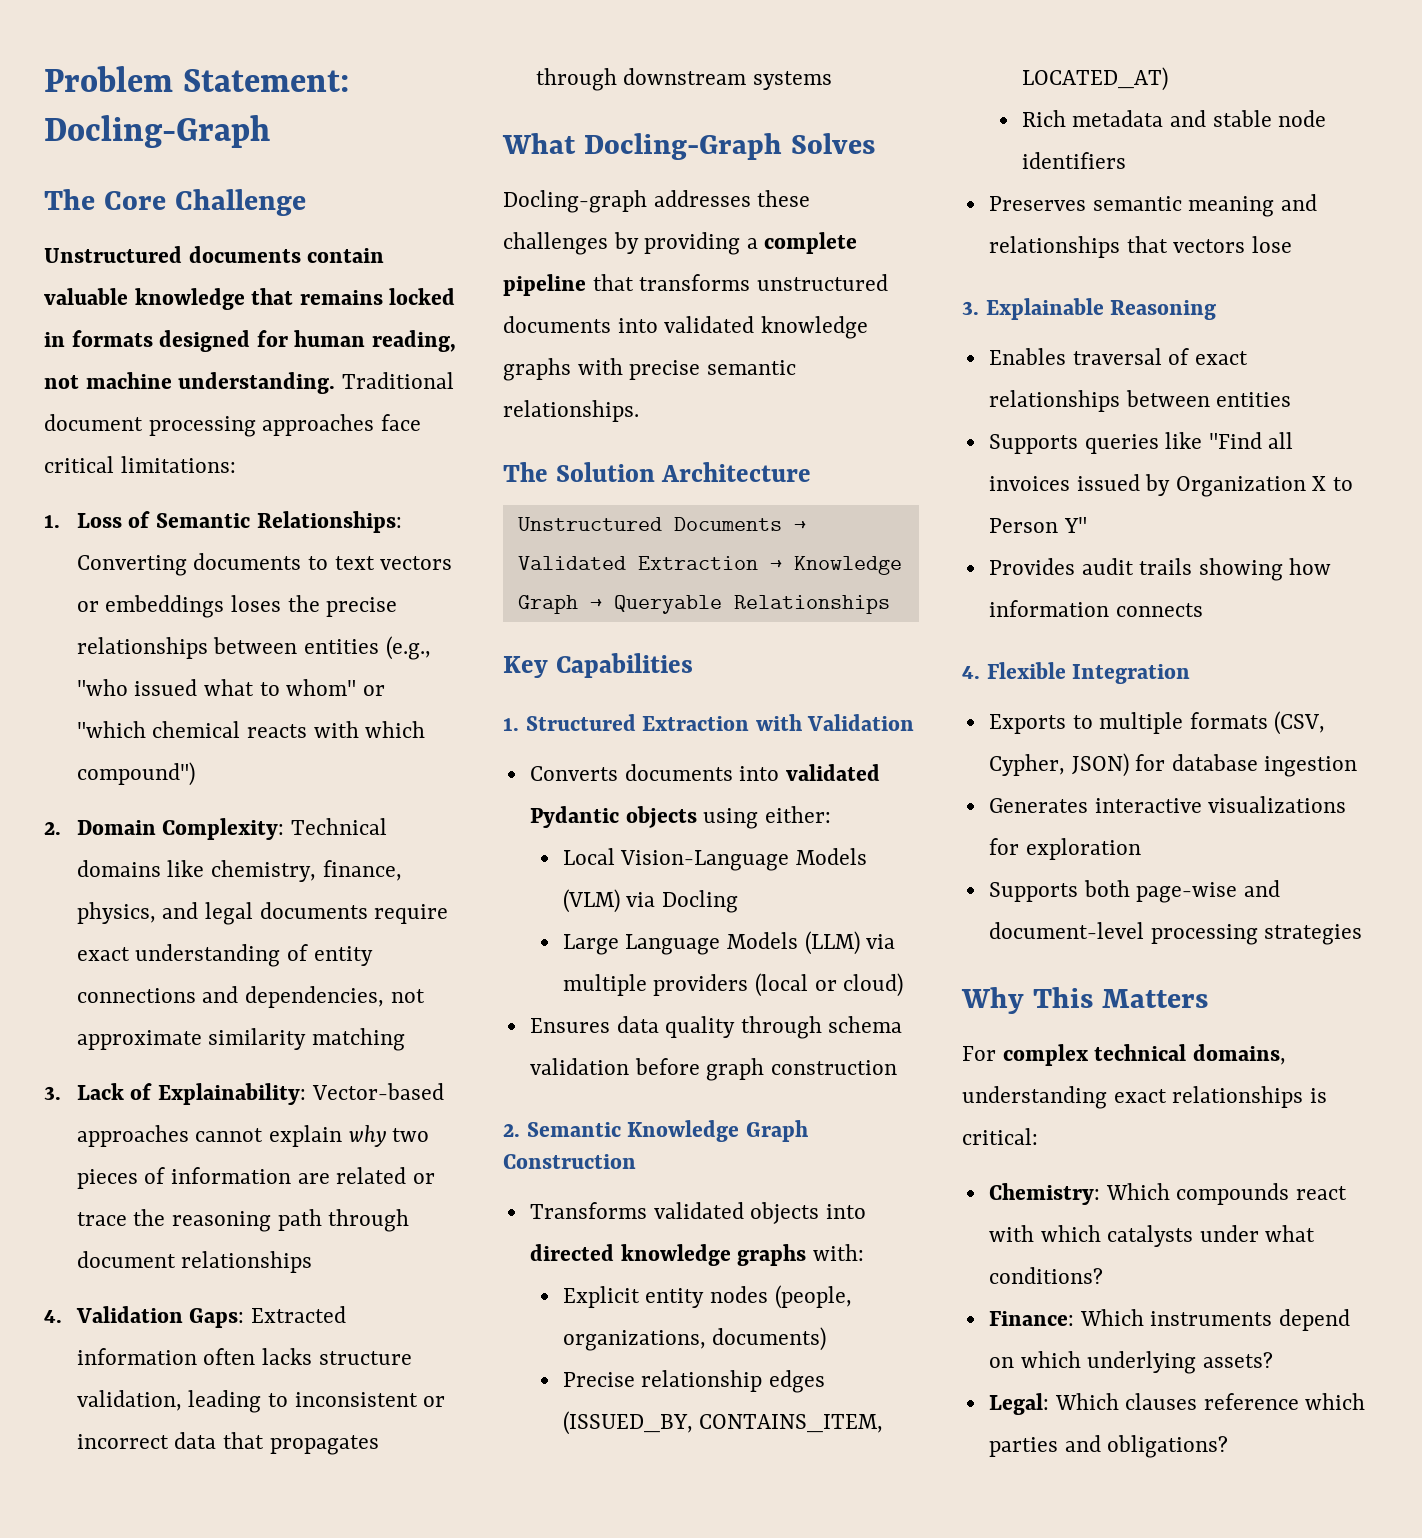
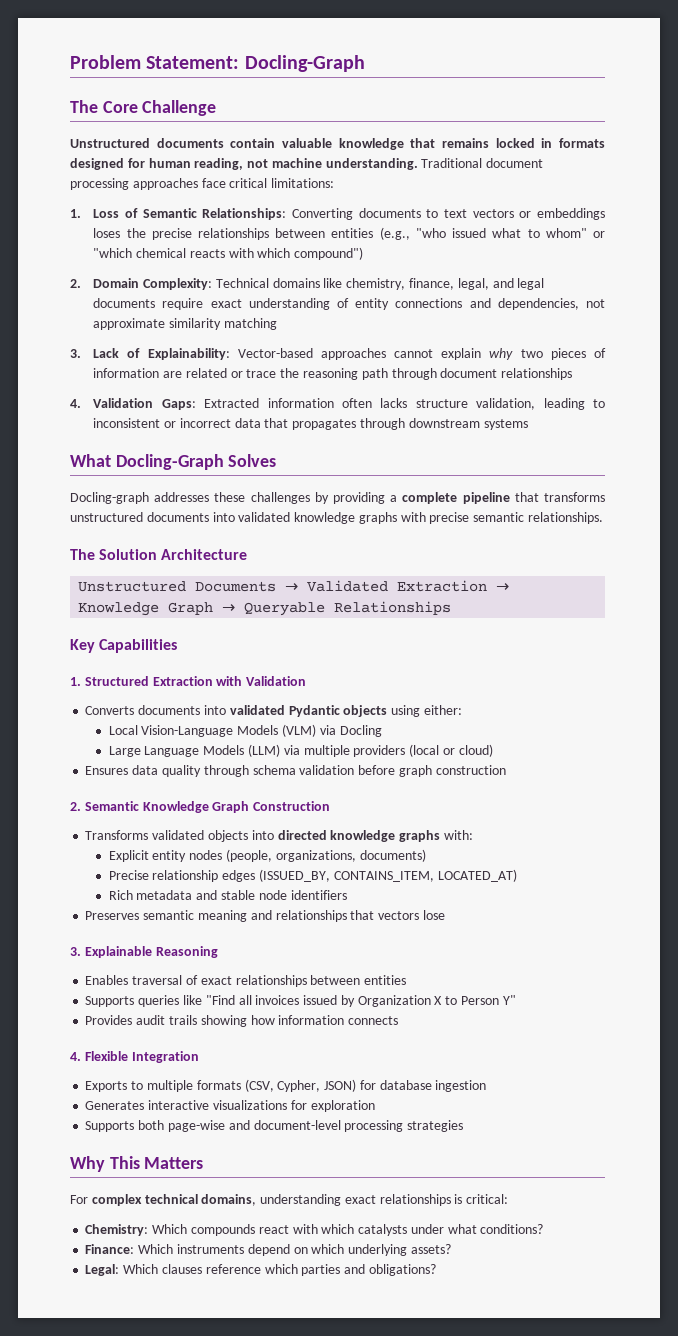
- 2. Domain Complexity: Technical domains like chemistry, finance, physics, and legal documents require exact understanding of entity connections and dependencies, not approximate similarity matching
+ 2. Domain Complexity: Technical domains like chemistry, finance, legal, and legal documents require exact understanding of entity connections and dependencies, not approximate similarity matching

